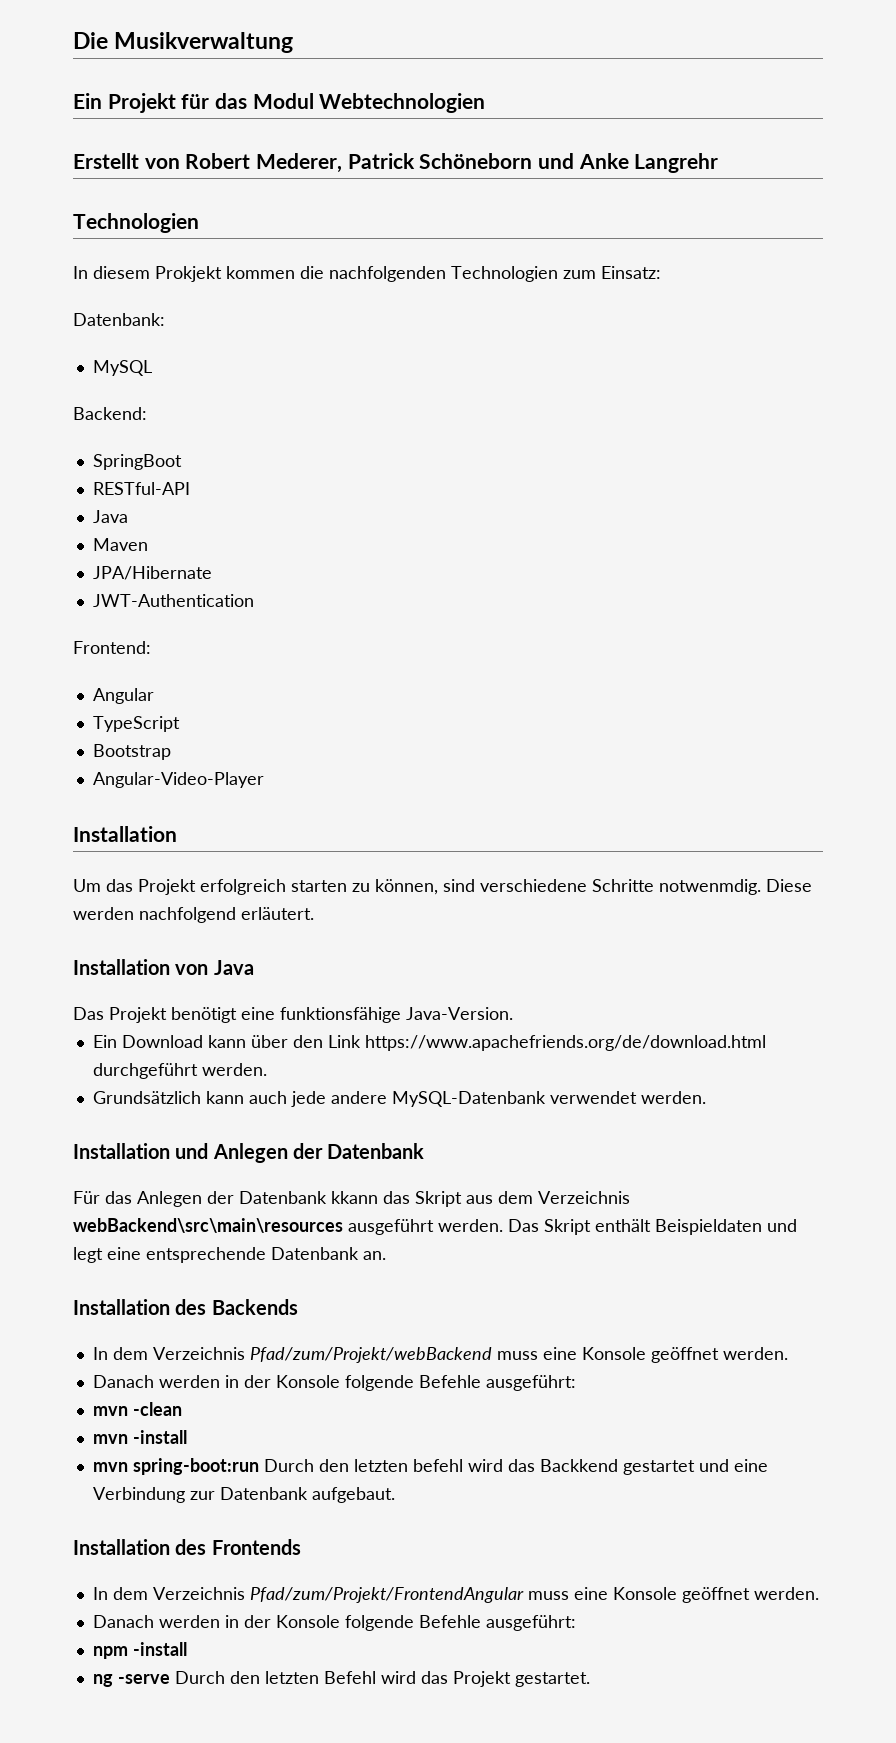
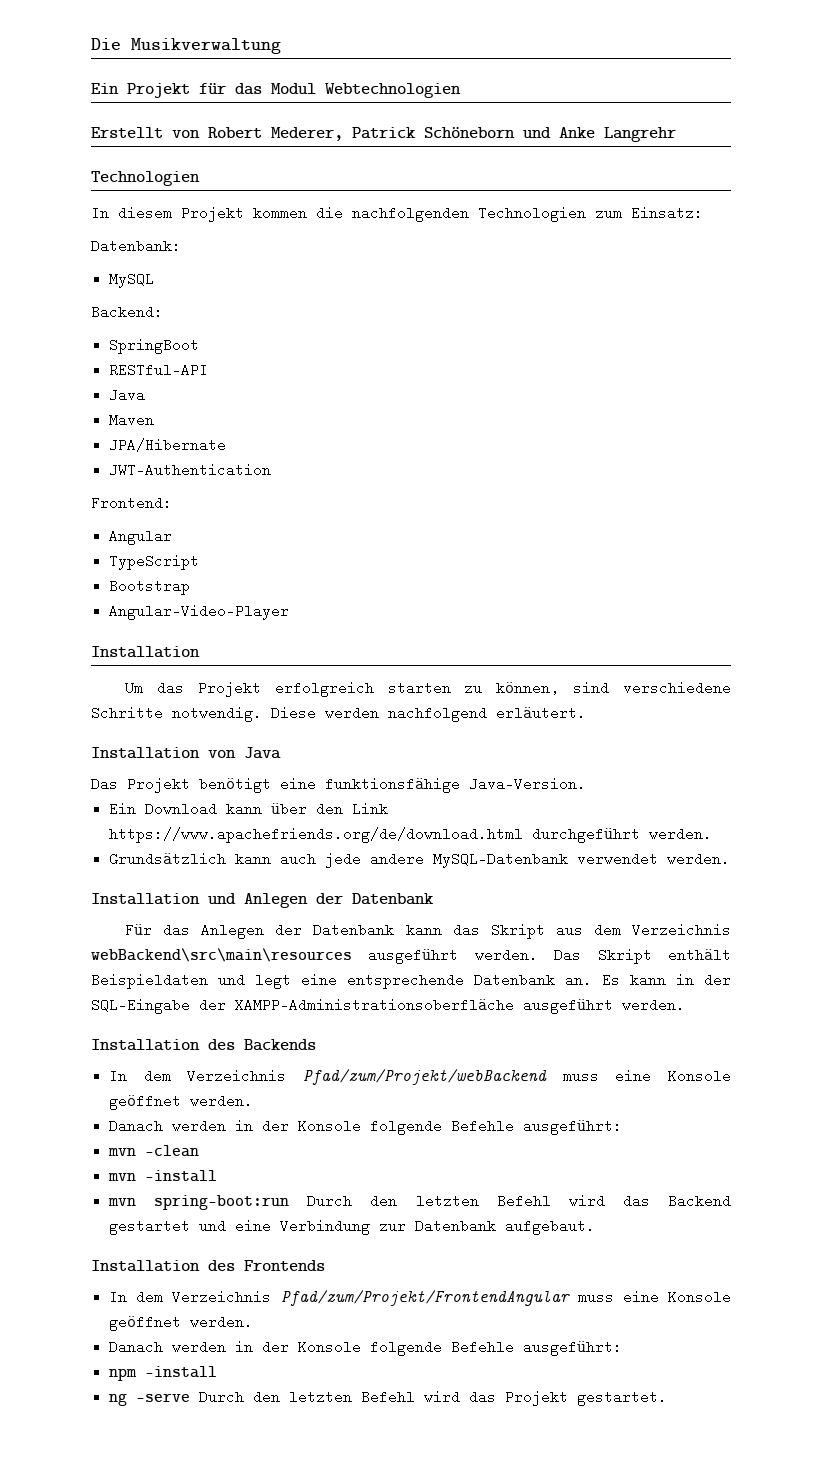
- In diesem Prokjekt kommen die nachfolgenden Technologien zum Einsatz:
+ In diesem Projekt kommen die nachfolgenden Technologien zum Einsatz:
- Um das Projekt erfolgreich starten zu können, sind verschiedene Schritte notwenmdig.
+ Um das Projekt erfolgreich starten zu können, sind verschiedene Schritte notwendig.
- Für das Anlegen der Datenbank kkann das Skript aus dem Verzeichnis webBackend\src\main\resources ausgeführt werden.
+ Für das Anlegen der Datenbank kann das Skript aus dem Verzeichnis webBackend\src\main\resources ausgeführt werden.
+ Es kann in der SQL-Eingabe der XAMPP-Administrationsoberfläche ausgeführt werden.
- mvn spring-boot:run Durch den letzten befehl wird das Backkend gestartet und eine Verbindung zur Datenbank aufgebaut.
+ mvn spring-boot:run Durch den letzten Befehl wird das Backend gestartet und eine Verbindung zur Datenbank aufgebaut.

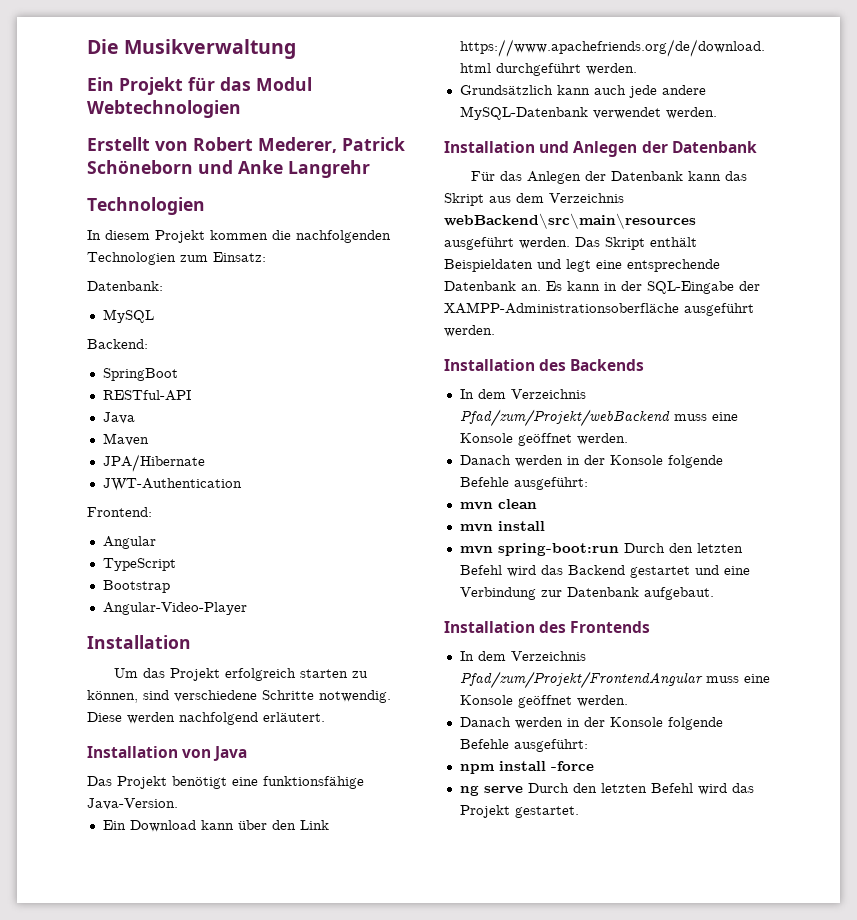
- mvn -clean
- mvn -install
+ mvn clean
+ mvn install
- npm -install
+ npm install -force
- ng -serve Durch den letzten Befehl wird das Projekt gestartet.
+ ng serve Durch den letzten Befehl wird das Projekt gestartet.

